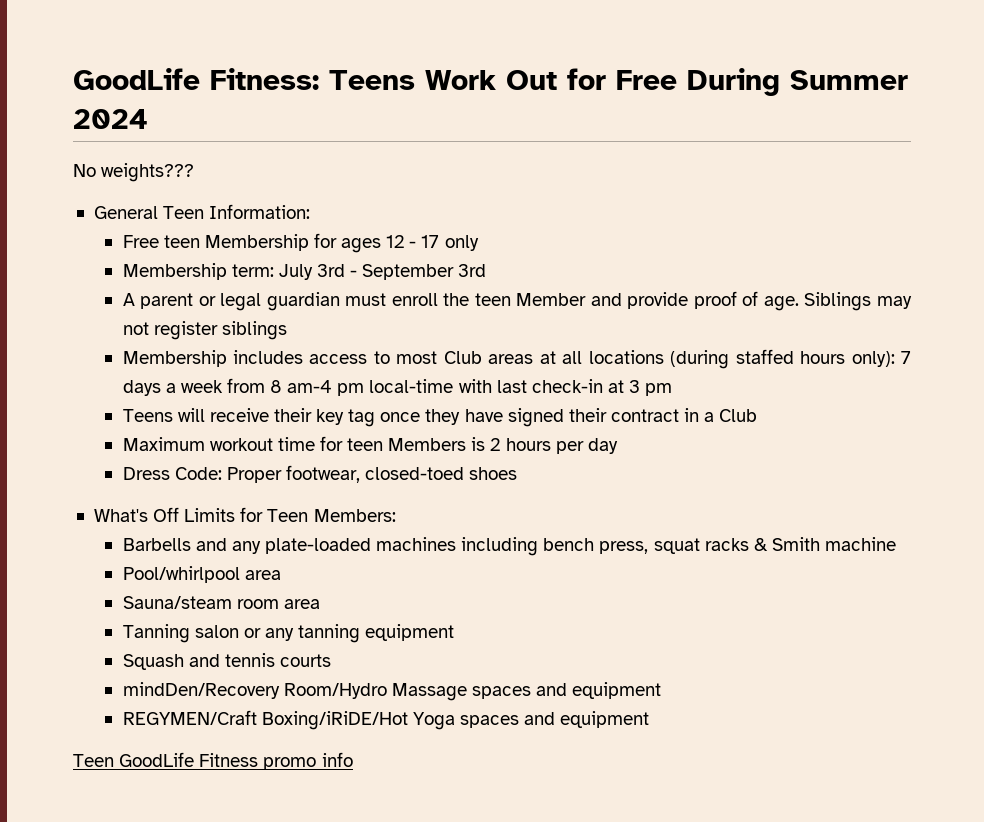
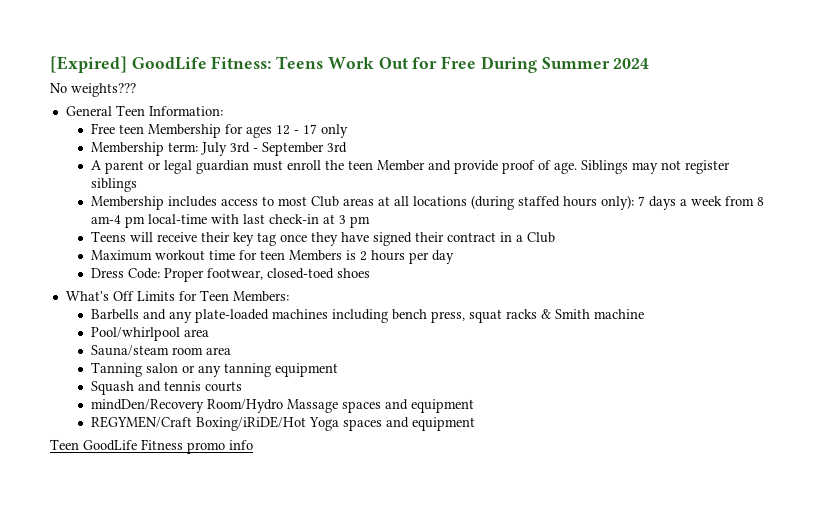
- GoodLife Fitness: Teens Work Out for Free During Summer 2024
+ [Expired] GoodLife Fitness: Teens Work Out for Free During Summer 2024

